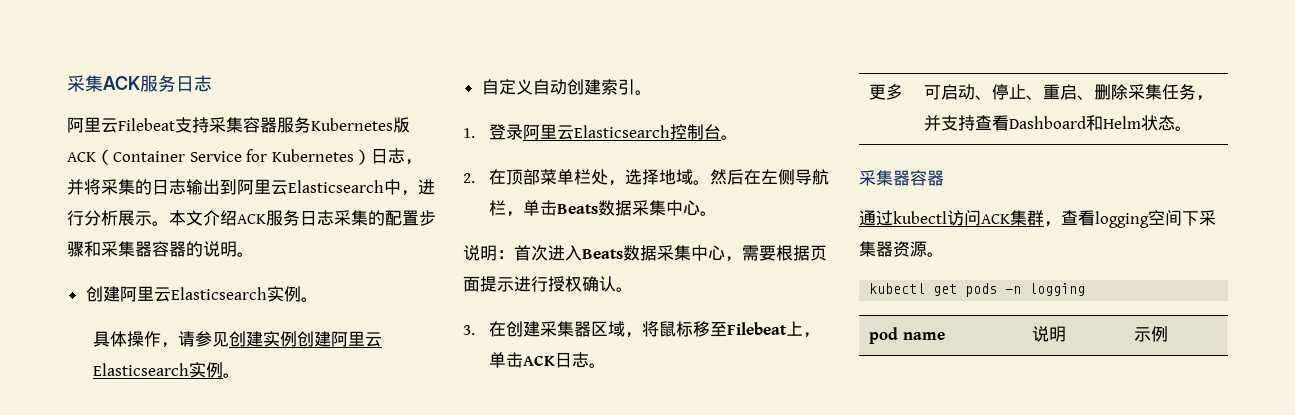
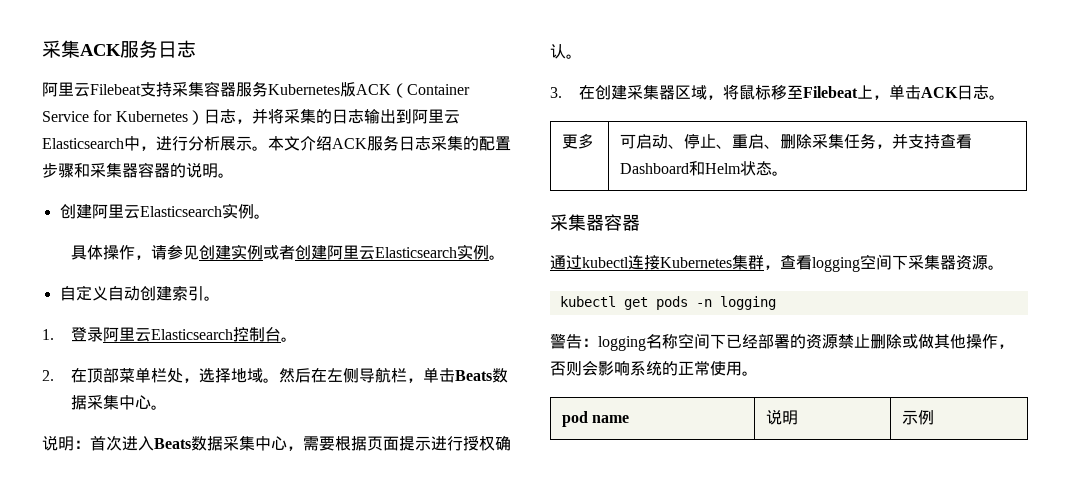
- 具体操作，请参见创建实例创建阿里云Elasticsearch实例。
+ 具体操作，请参见创建实例或者创建阿里云Elasticsearch实例。
- 通过kubectl访问ACK集群，查看logging空间下采集器资源。
+ 通过kubectl连接Kubernetes集群，查看logging空间下采集器资源。
+ 警告：logging名称空间下已经部署的资源禁止删除或做其他操作，否则会影响系统的正常使用。

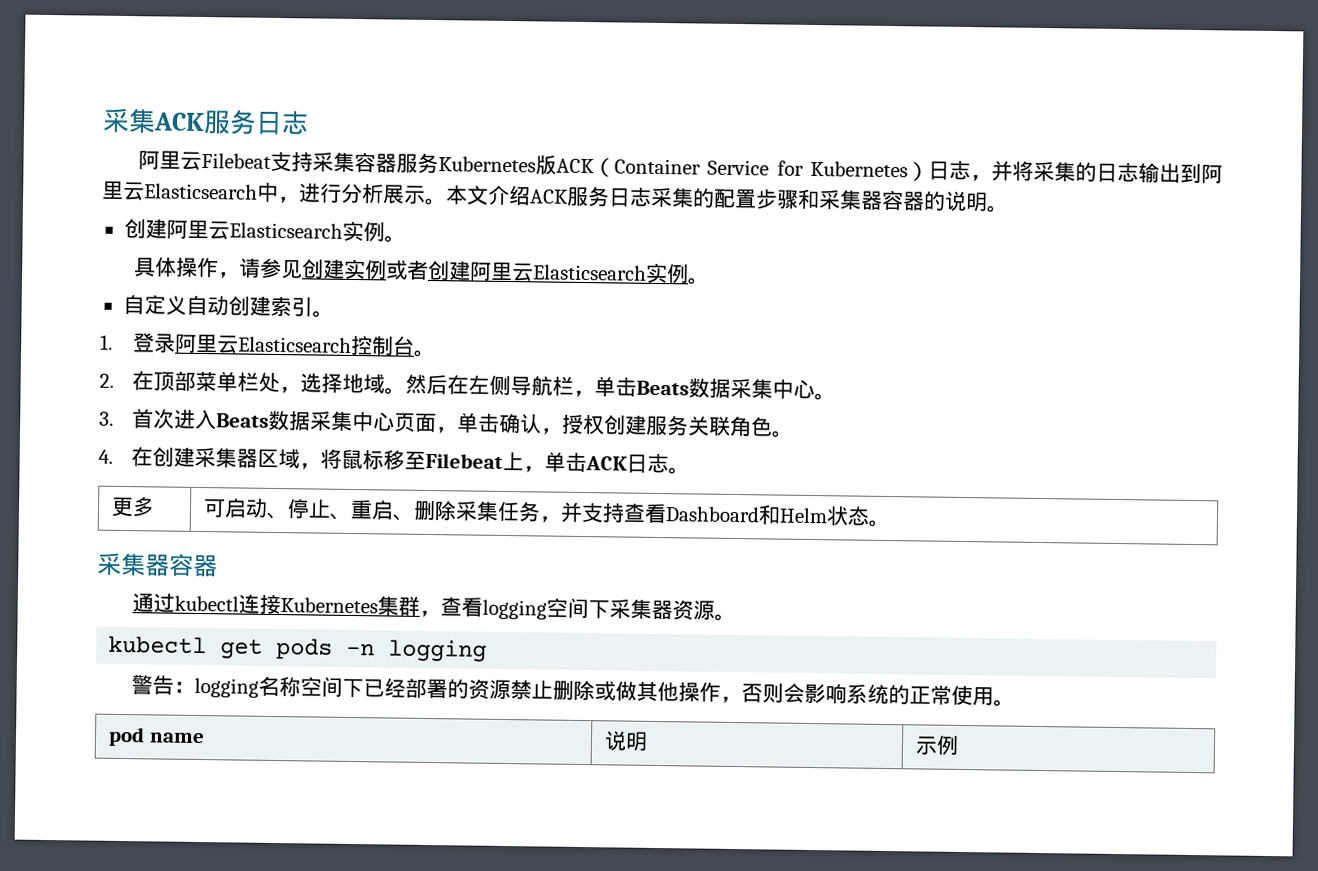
- 说明：首次进入Beats数据采集中心，需要根据页面提示进行授权确认。
- 3.在创建采集器区域，将鼠标移至Filebeat上，单击ACK日志。
+ 3.首次进入Beats数据采集中心页面，单击确认，授权创建服务关联角色。
+ 4.在创建采集器区域，将鼠标移至Filebeat上，单击ACK日志。

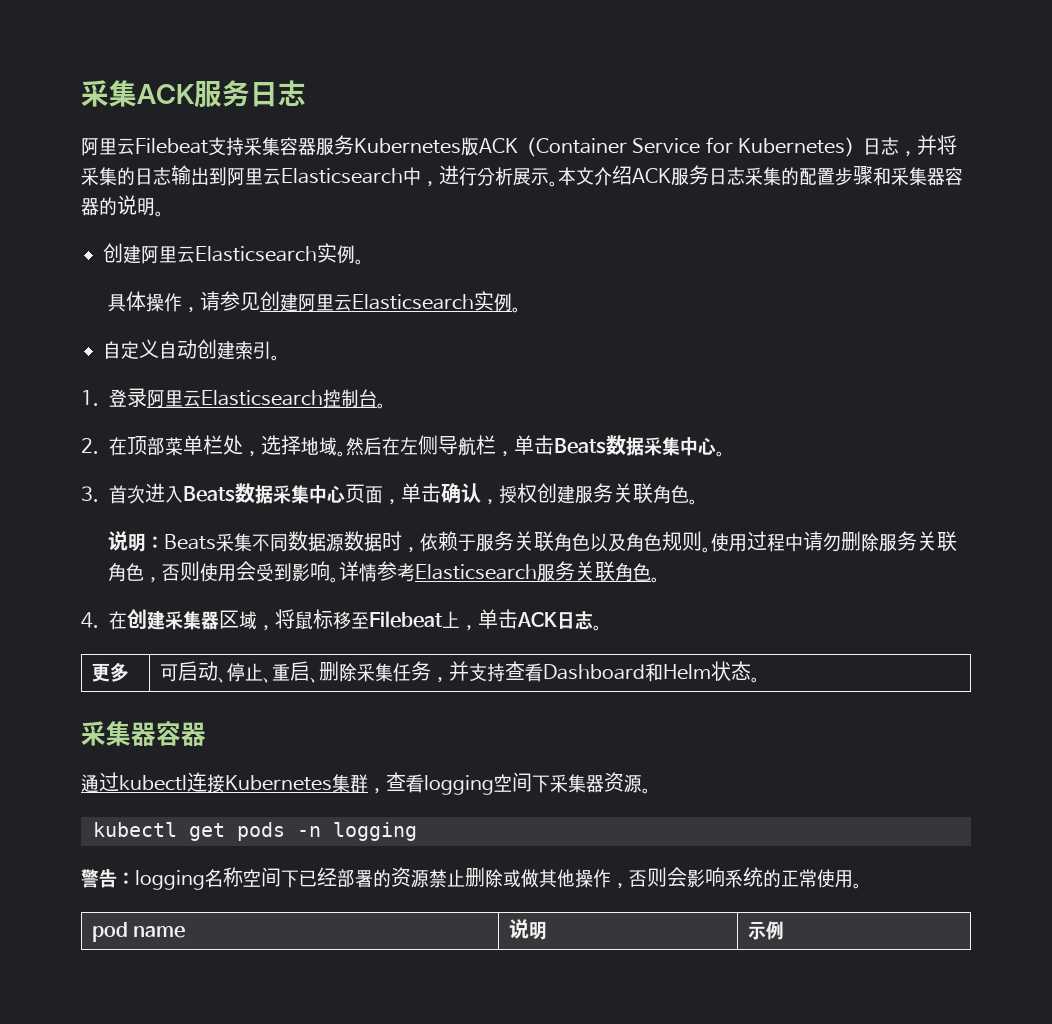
- 具体操作，请参见创建实例或者创建阿里云Elasticsearch实例。
+ 具体操作，请参见创建阿里云Elasticsearch实例。
+ 说明：Beats采集不同数据源数据时，依赖于服务关联角色以及角色规则。使用过程中请勿删除服务关联角色，否则使用会受到影响。详情参考Elasticsearch服务关联角色。

